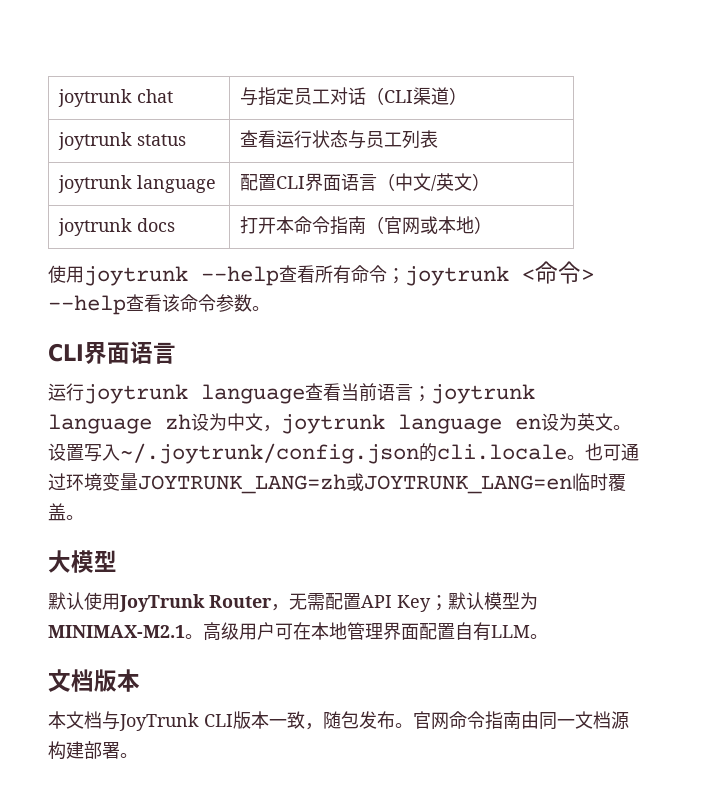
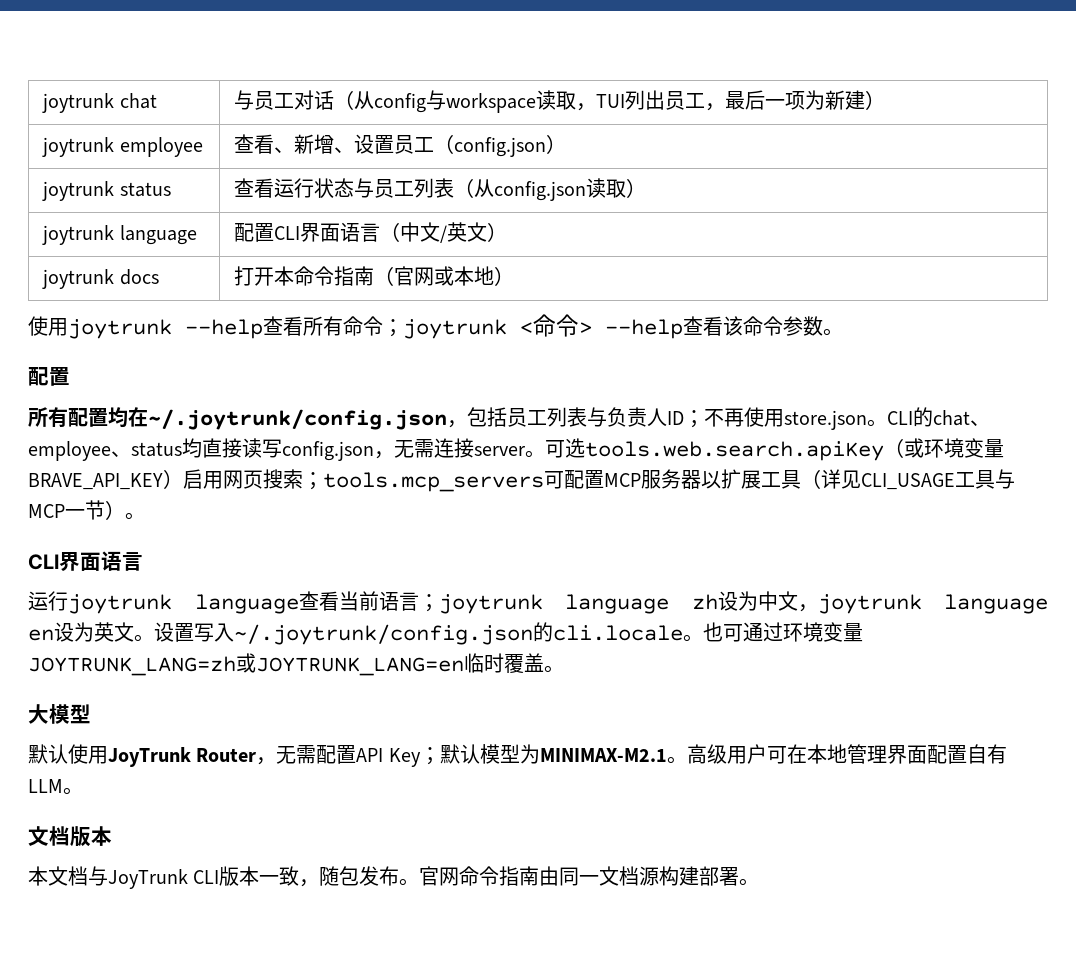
- joytrunk chat | 与指定员工对话（CLI渠道）
+ joytrunk chat | 与员工对话（从config与workspace读取，TUI列出员工，最后一项为新建）
+ joytrunk employee | 查看、新增、设置员工（config.json）
- joytrunk status | 查看运行状态与员工列表
+ joytrunk status | 查看运行状态与员工列表（从config.json读取）
  使用joytrunk --help查看所有命令；joytrunk <命令> --help查看该命令参数。
+ 配置
+ 所有配置均在~/.joytrunk/config.json，包括员工列表与负责人ID；不再使用store.json。CLI的chat、employee、status均直接读写config.json，无需连接server。可选tools.web.search.apiKey（或环境变量BRAVE_API_KEY）启用网页搜索；tools.mcp_servers可配置MCP服务器以扩展工具（详见CLI_USAGE工具与MCP一节）。

